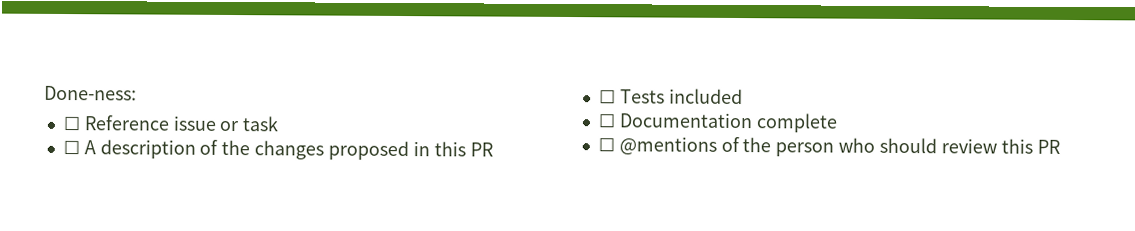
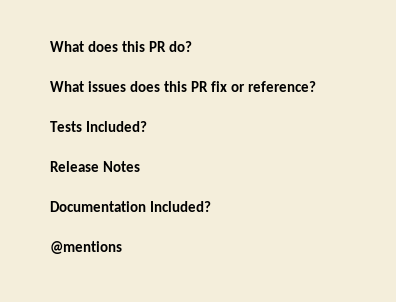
- Done-ness:
- ☐ Reference issue or task
- ☐ A description of the changes proposed in this PR
- ☐ Tests included
- ☐ Documentation complete
- ☐ @mentions of the person who should review this PR
+ What does this PR do?
+ What issues does this PR fix or reference?
+ Tests Included?
+ Release Notes
+ Documentation Included?
+ @mentions

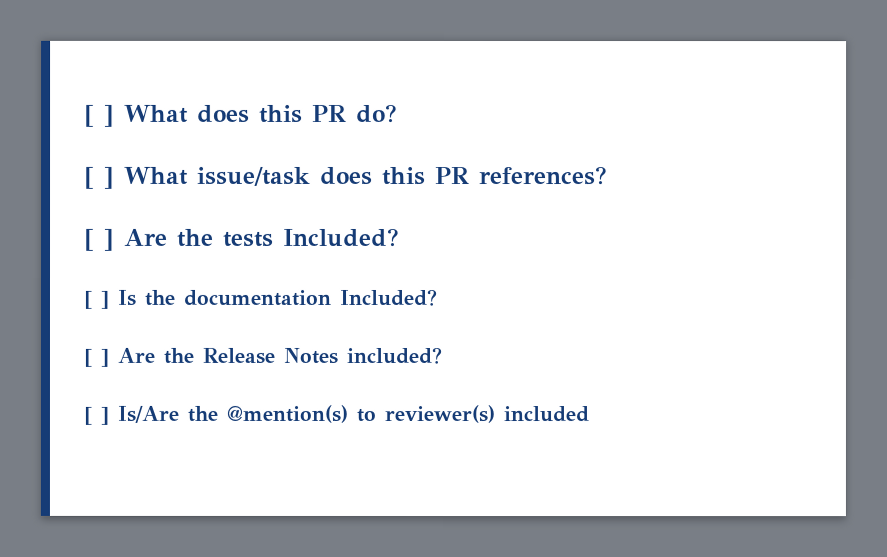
- What does this PR do?
+ [ ] What does this PR do?
- What issues does this PR fix or reference?
- Tests Included?
- Release Notes
- Documentation Included?
- @mentions
+ [ ] What issue/task does this PR references?
+ [ ] Are the tests Included?
+ [ ] Is the documentation Included?
+ [ ] Are the Release Notes included?
+ [ ] Is/Are the @mention(s) to reviewer(s) included

